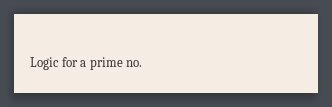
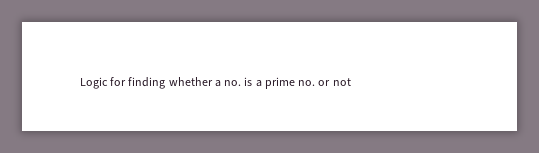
- Logic for a prime no.
+ Logic for finding whether a no. is a prime no. or not

